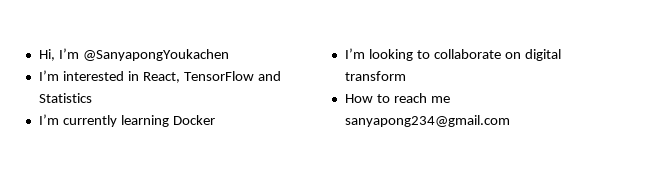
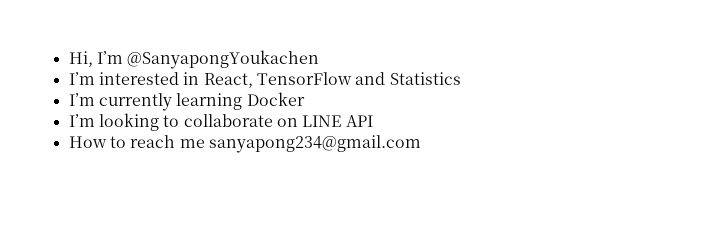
- I’m looking to collaborate on digital transform
+ I’m looking to collaborate on LINE API

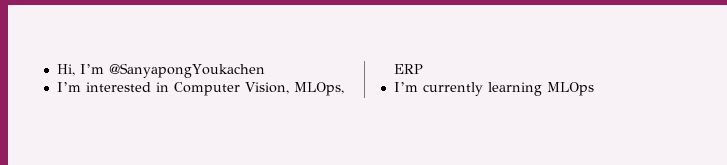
- I’m interested in React, TensorFlow and Statistics
+ I’m interested in Computer Vision, MLOps, ERP
- I’m currently learning Docker
- I’m looking to collaborate on LINE API
- How to reach me sanyapong234@gmail.com
+ I’m currently learning MLOps

